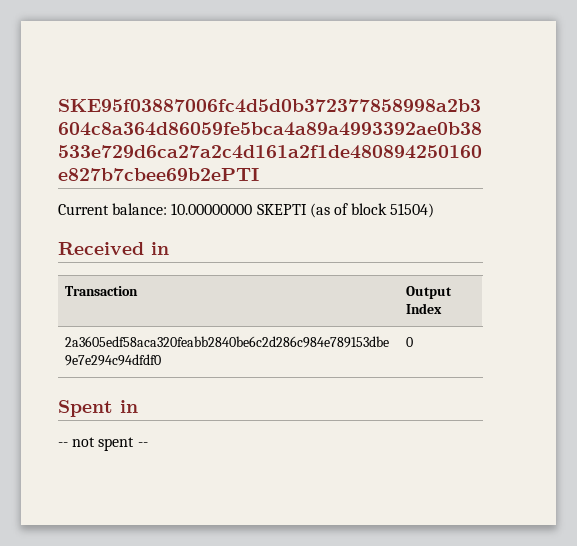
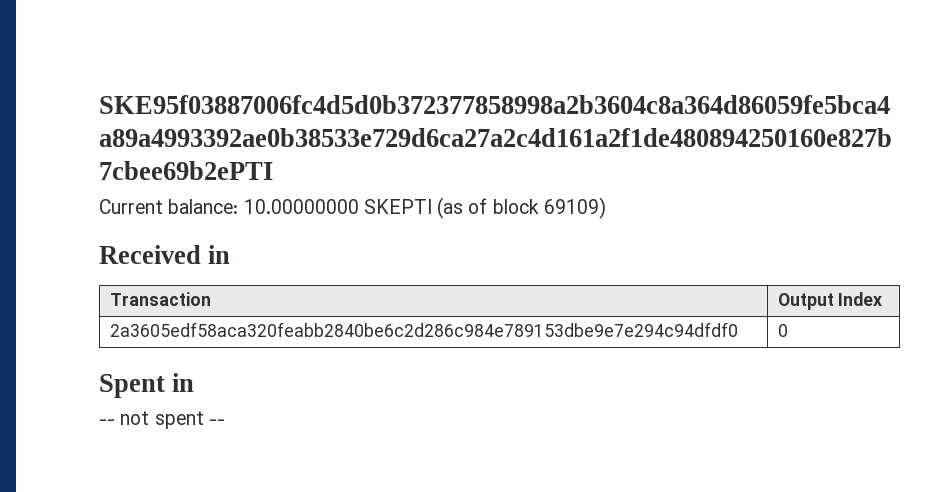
- Current balance: 10.00000000 SKEPTI (as of block 51504)
+ Current balance: 10.00000000 SKEPTI (as of block 69109)

